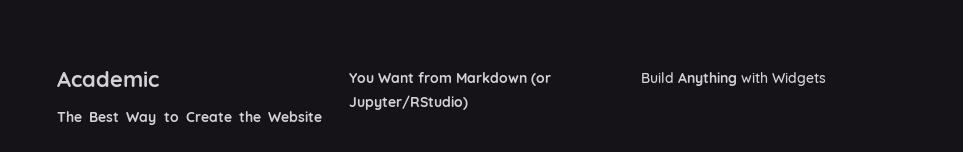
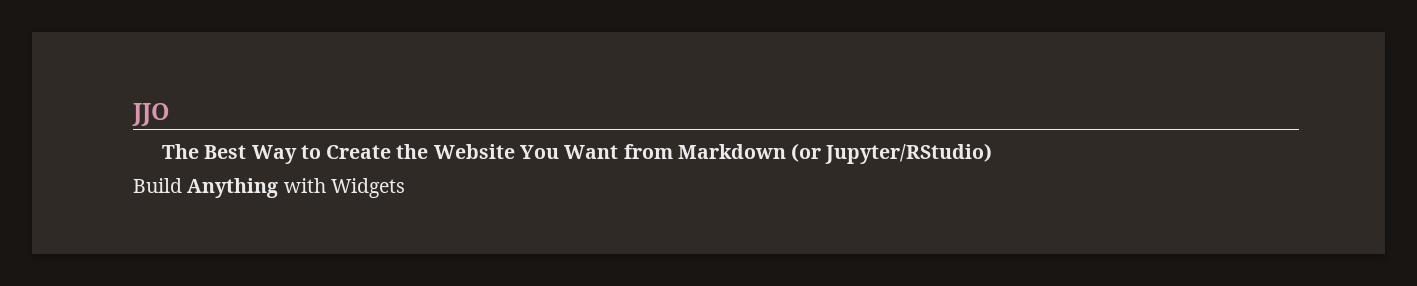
- Academic
+ JJO

